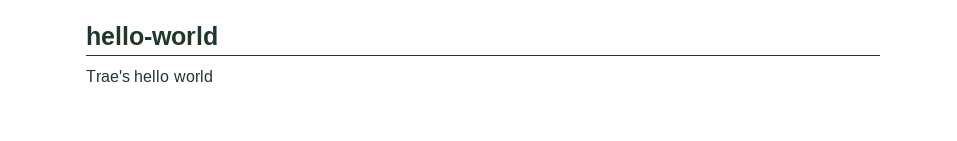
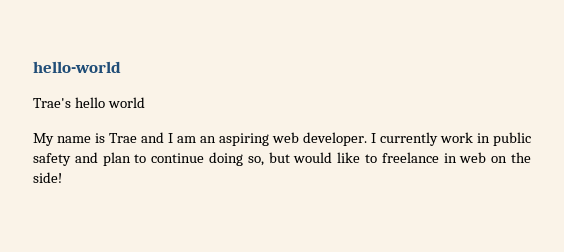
+ My name is Trae and I am an aspiring web developer. I currently work in public safety and plan to continue doing so, but would like to freelance in web on the side!

